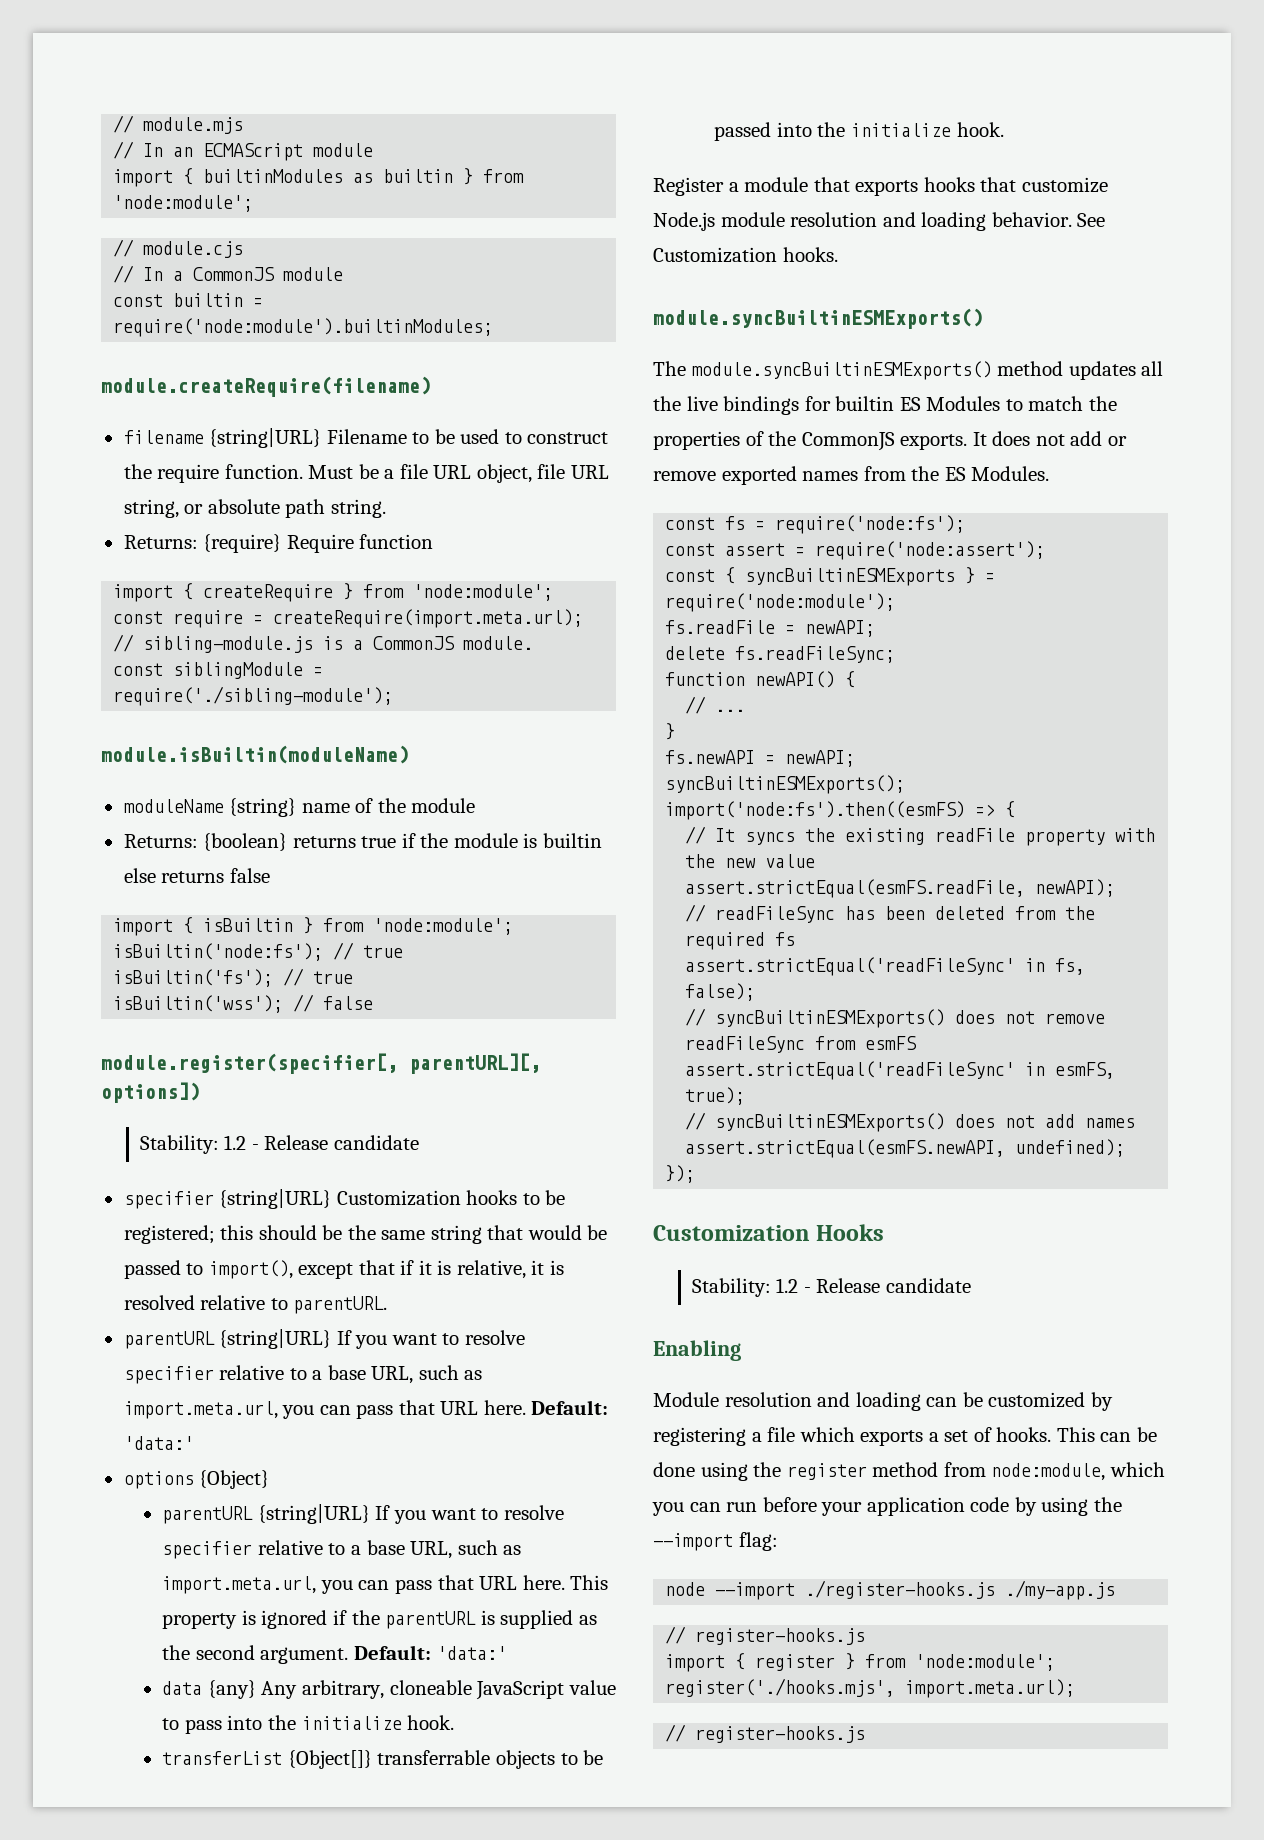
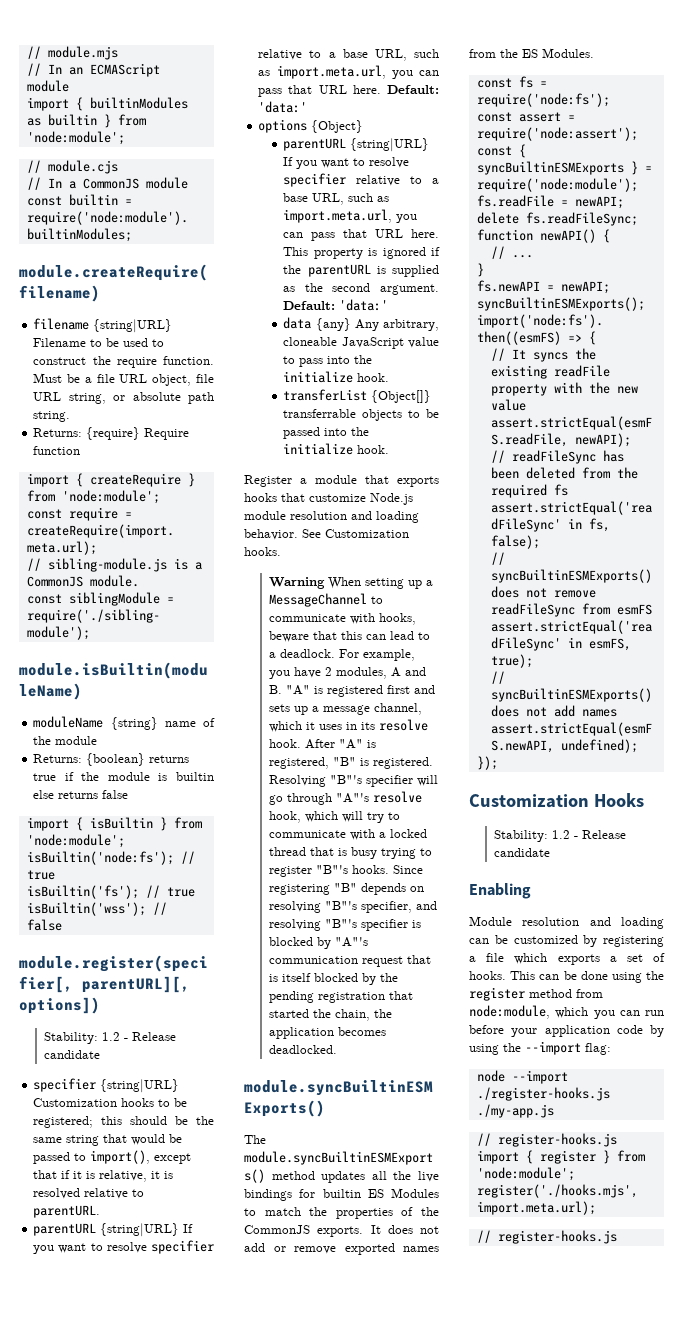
+ Warning When setting up a MessageChannel to communicate with hooks, beware that this can lead to a deadlock. For example, you have 2 modules, A and B. "A" is registered first and sets up a message channel, which it uses in its resolve hook. After "A" is registered, "B" is registered. Resolving "B"'s specifier will go through "A"'s resolve hook, which will try to communicate with a locked thread that is busy trying to register "B"'s hooks. Since registering "B" depends on resolving "B"'s specifier, and resolving "B"'s specifier is blocked by "A"'s communication request that is itself blocked by the pending registration that started the chain, the application becomes deadlocked.

